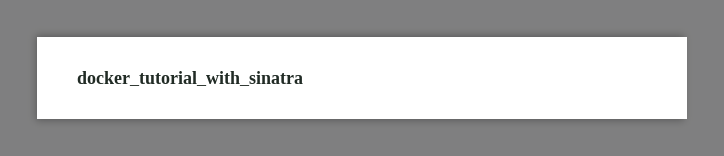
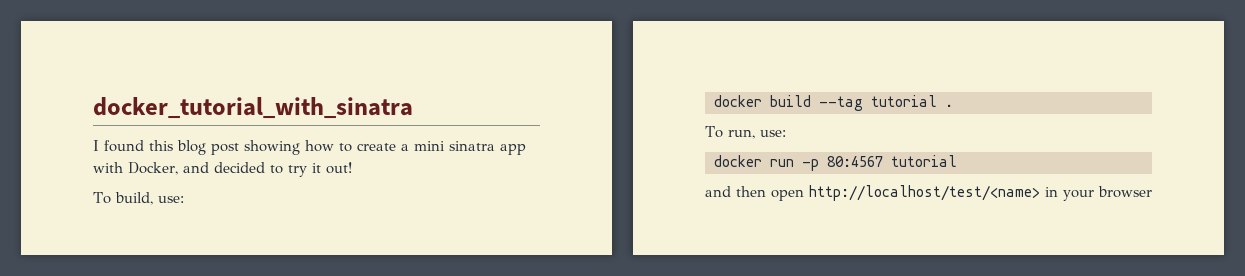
+ I found this blog post showing how to create a mini sinatra app with Docker, and decided to try it out!
+ To build, use:
+ docker build --tag tutorial .
+ To run, use:
+ docker run -p 80:4567 tutorial
+ and then open http://localhost/test/<name> in your browser

